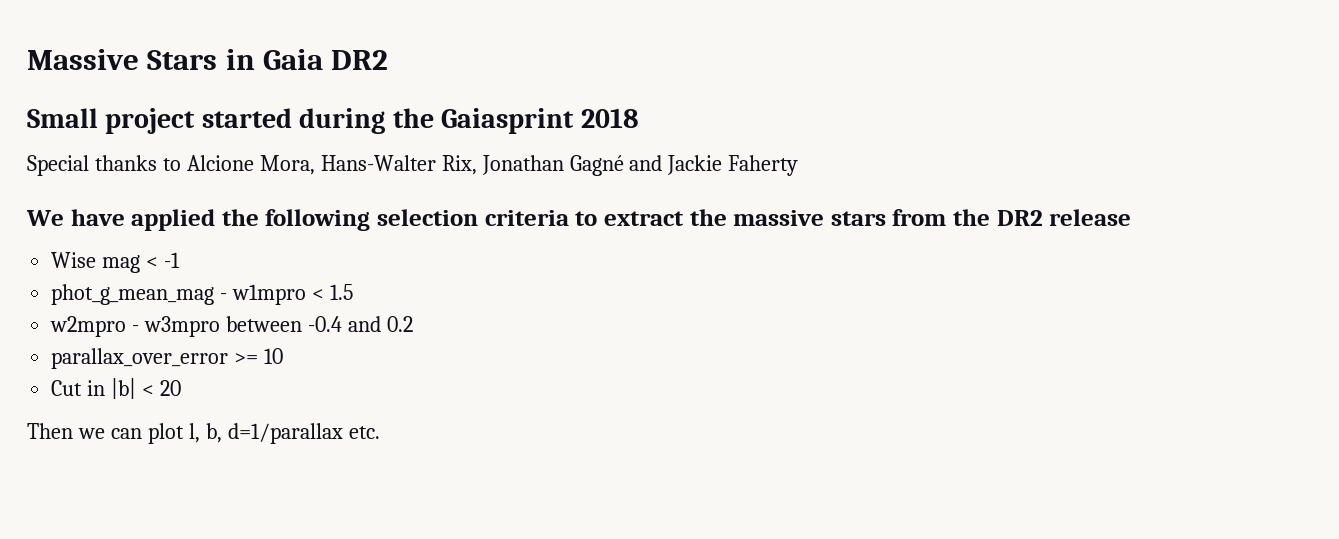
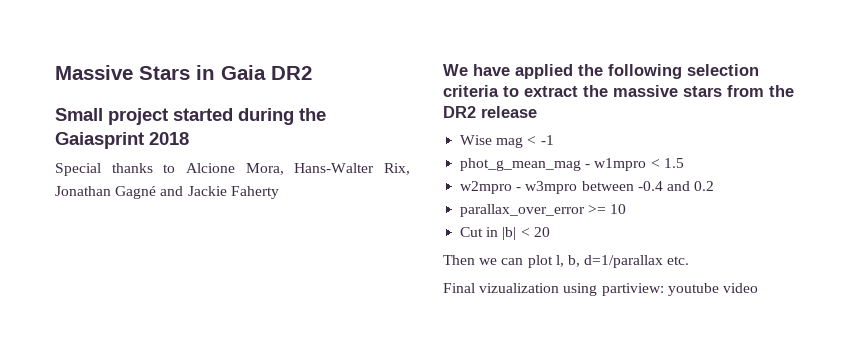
+ Final vizualization using partiview: youtube video

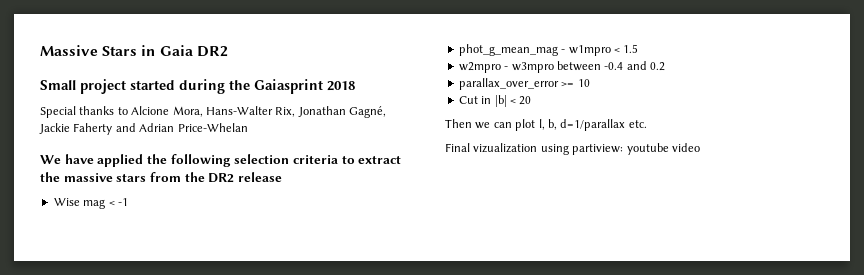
- Special thanks to Alcione Mora, Hans-Walter Rix, Jonathan Gagné and Jackie Faherty
+ Special thanks to Alcione Mora, Hans-Walter Rix, Jonathan Gagné, Jackie Faherty and Adrian Price-Whelan

